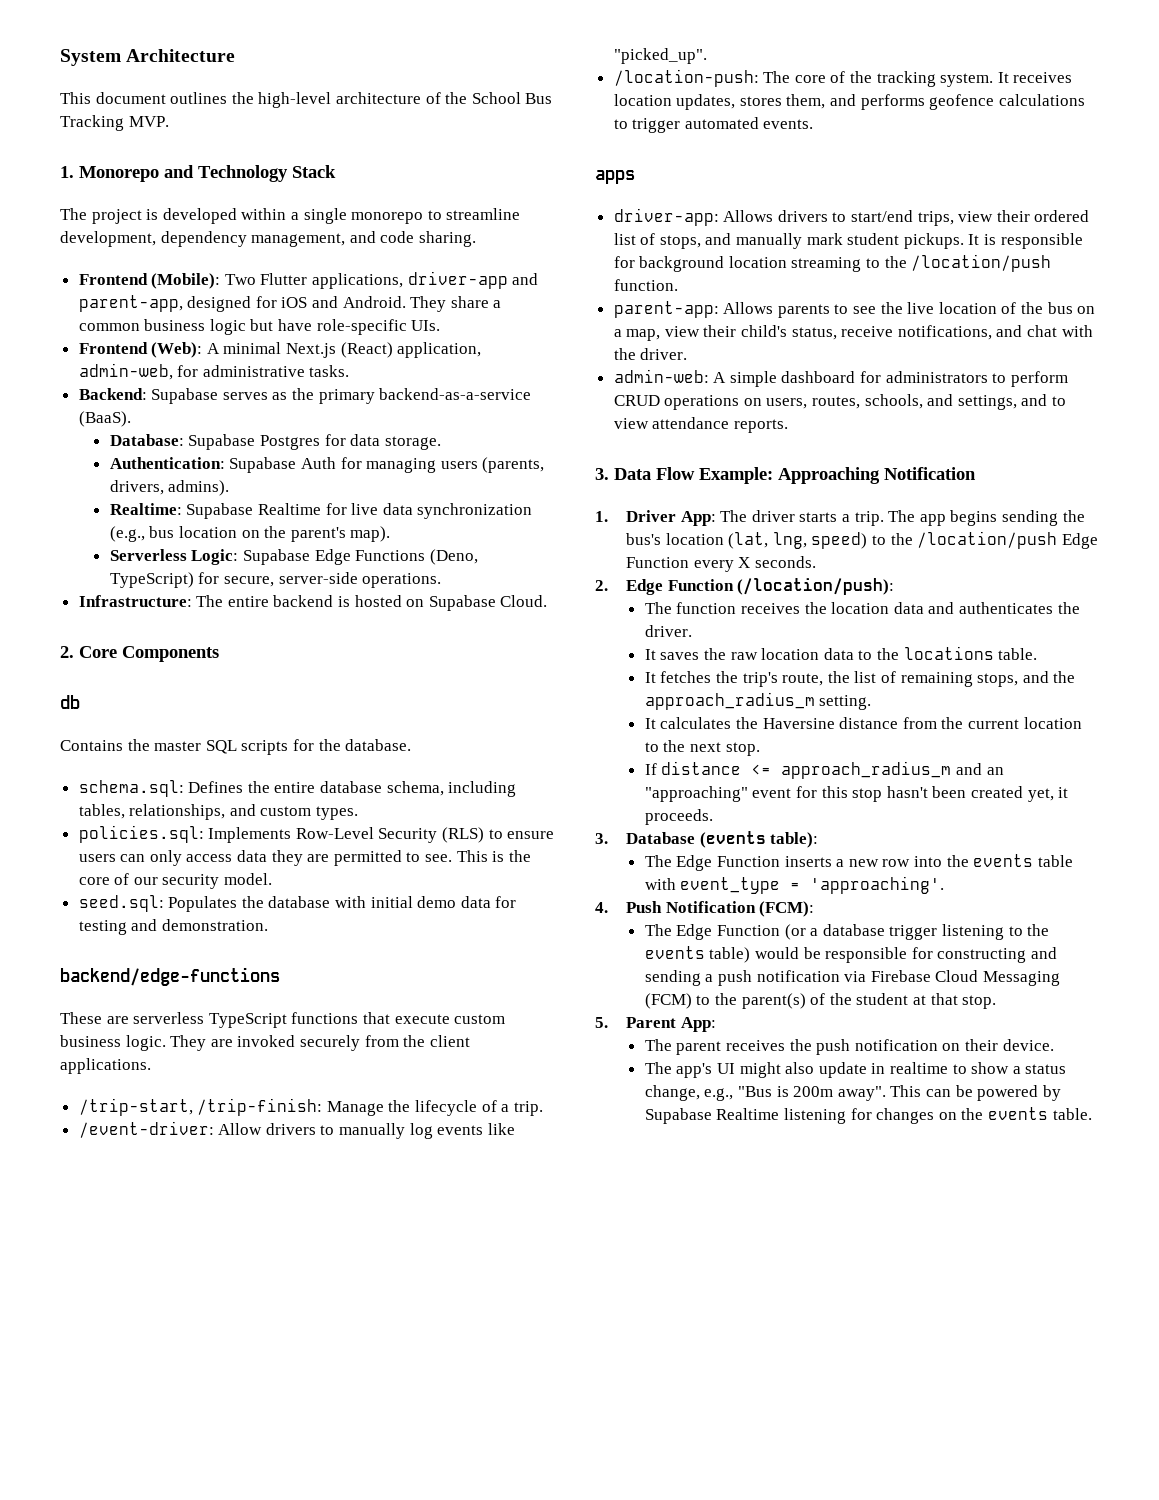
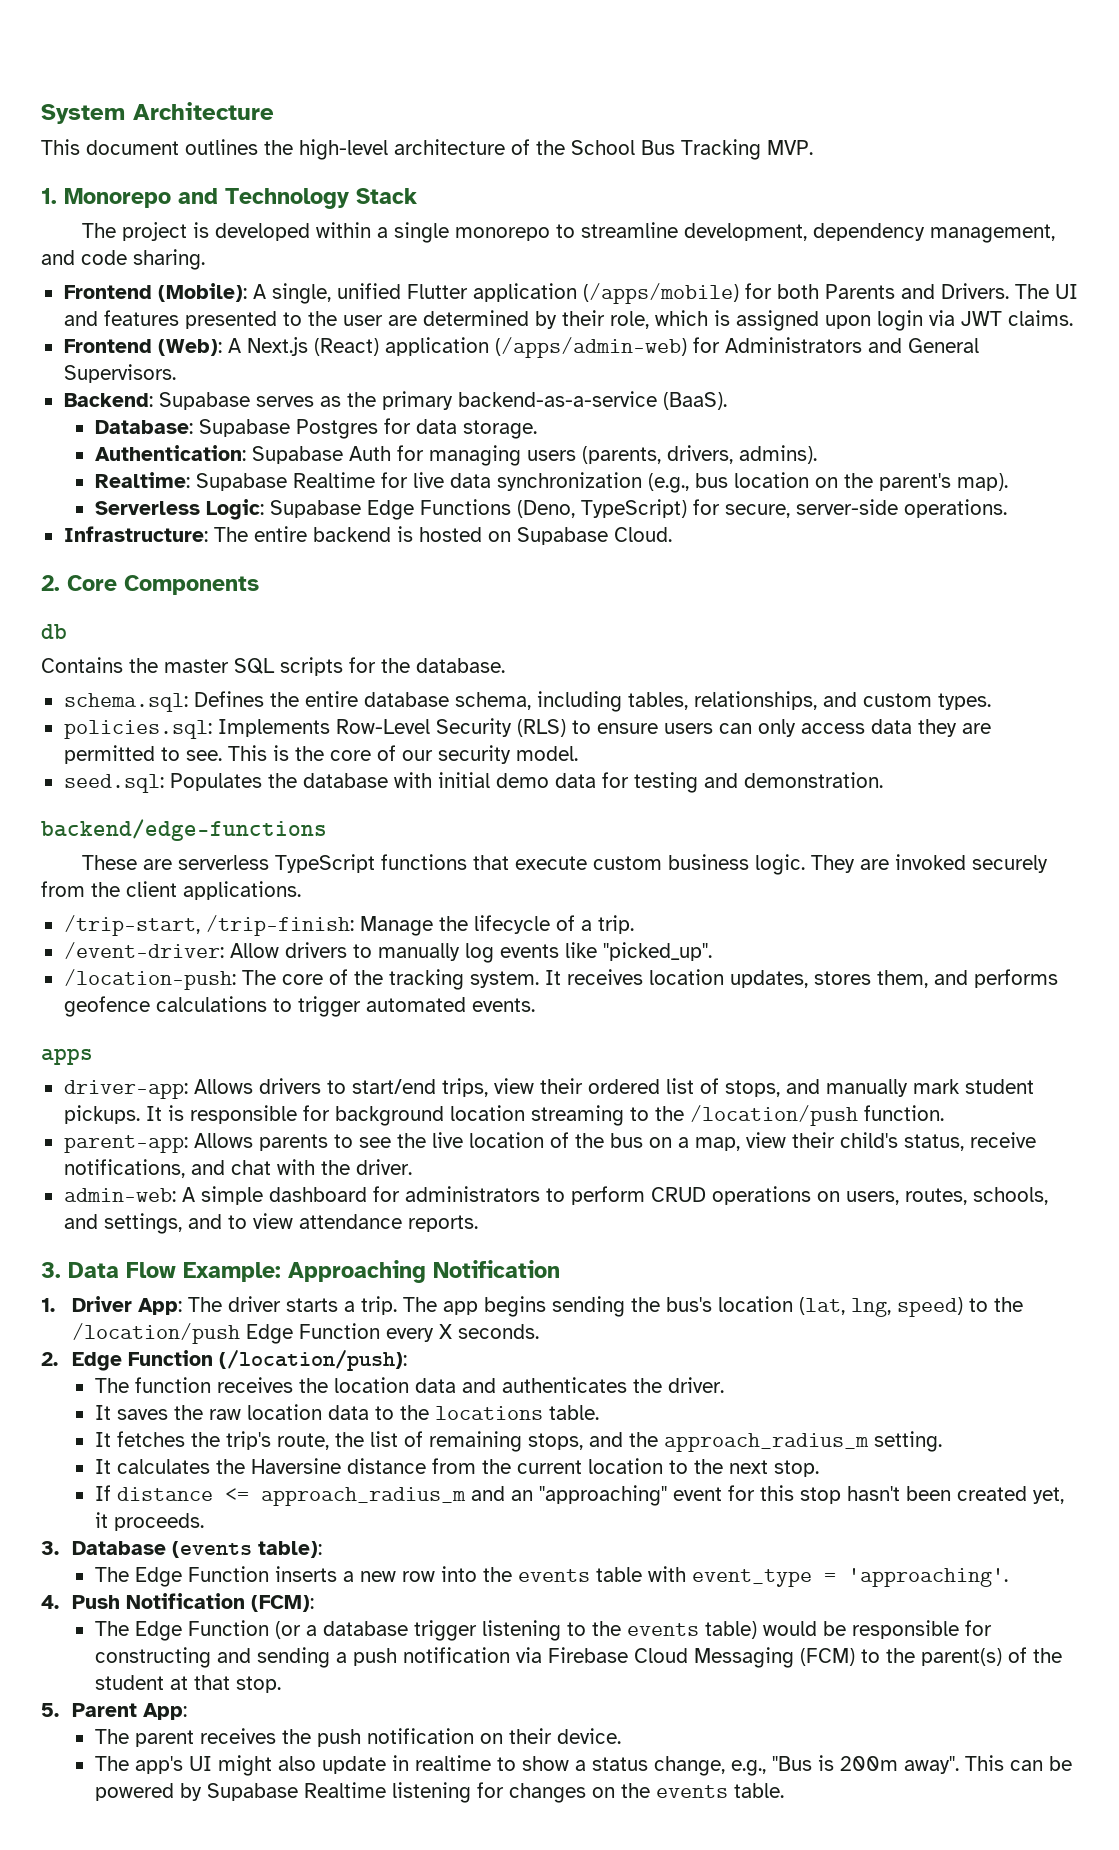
- Frontend (Mobile): Two Flutter applications, driver-app and parent-app, designed for iOS and Android. They share a common business logic but have role-specific UIs.
+ Frontend (Mobile): A single, unified Flutter application (/apps/mobile) for both Parents and Drivers. The UI and features presented to the user are determined by their role, which is assigned upon login via JWT claims.
- Frontend (Web): A minimal Next.js (React) application, admin-web, for administrative tasks.
+ Frontend (Web): A Next.js (React) application (/apps/admin-web) for Administrators and General Supervisors.

